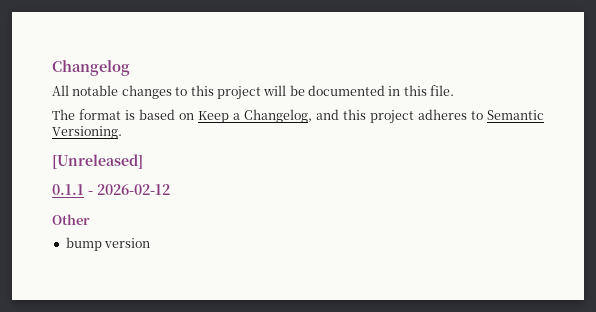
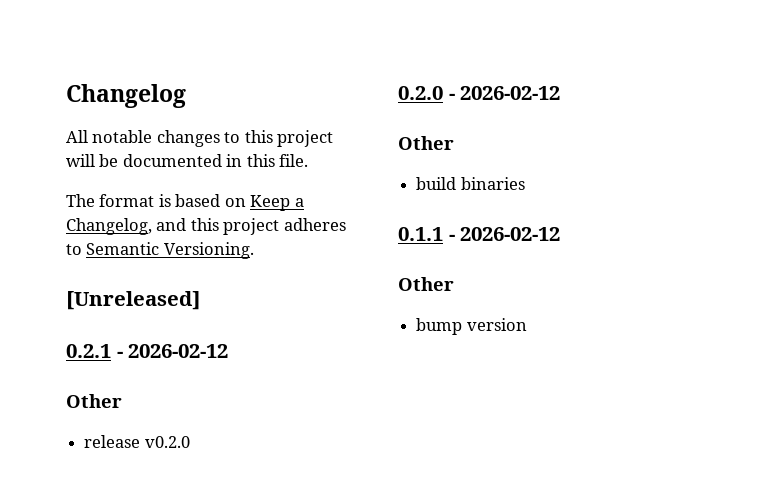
+ 0.2.1 - 2026-02-12
+ Other
+ release v0.2.0
+ 0.2.0 - 2026-02-12
+ Other
+ build binaries

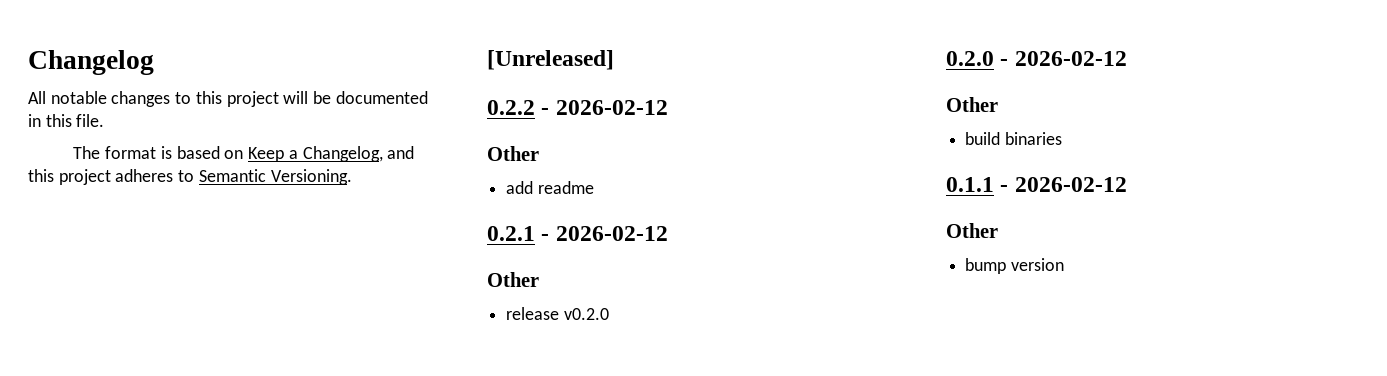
+ 0.2.2 - 2026-02-12
+ Other
+ add readme

